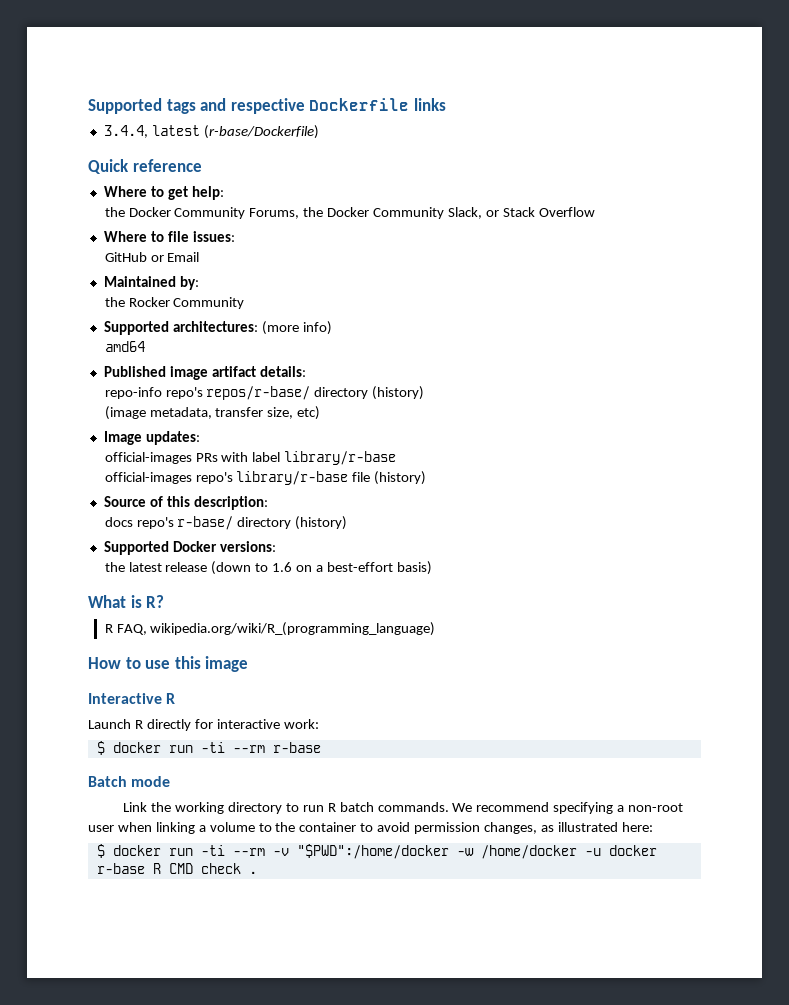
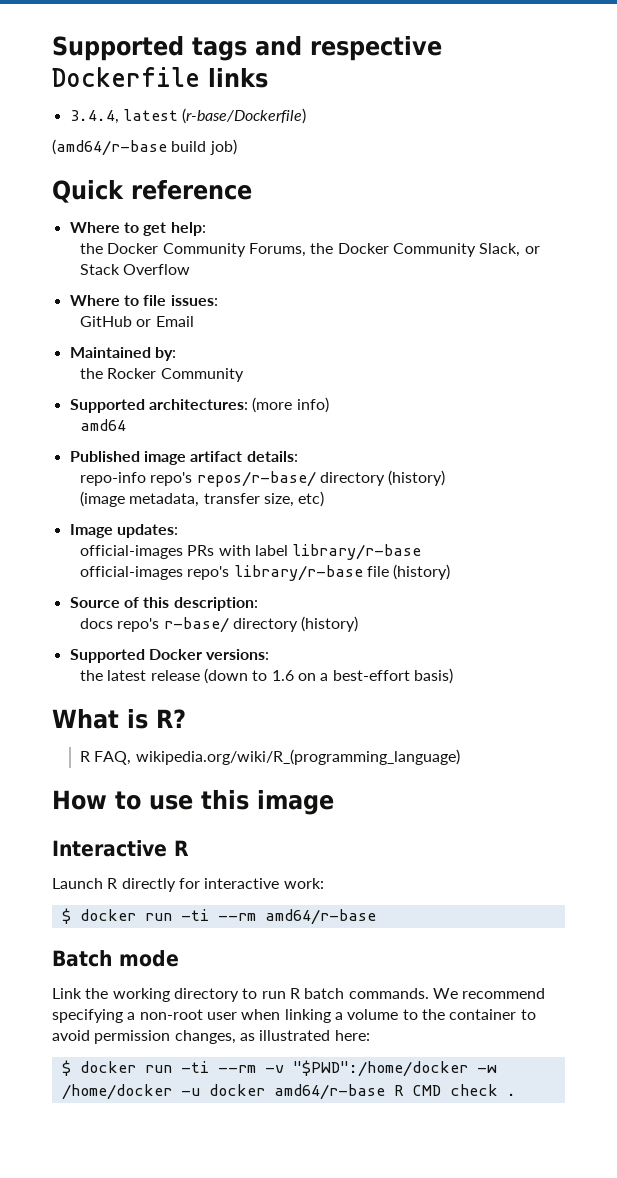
+ (amd64/r-base build job)
- $ docker run -ti --rm r-base
+ $ docker run -ti --rm amd64/r-base
- $ docker run -ti --rm -v "$PWD":/home/docker -w /home/docker -u docker r-base R CMD check .
+ $ docker run -ti --rm -v "$PWD":/home/docker -w /home/docker -u docker amd64/r-base R CMD check .

